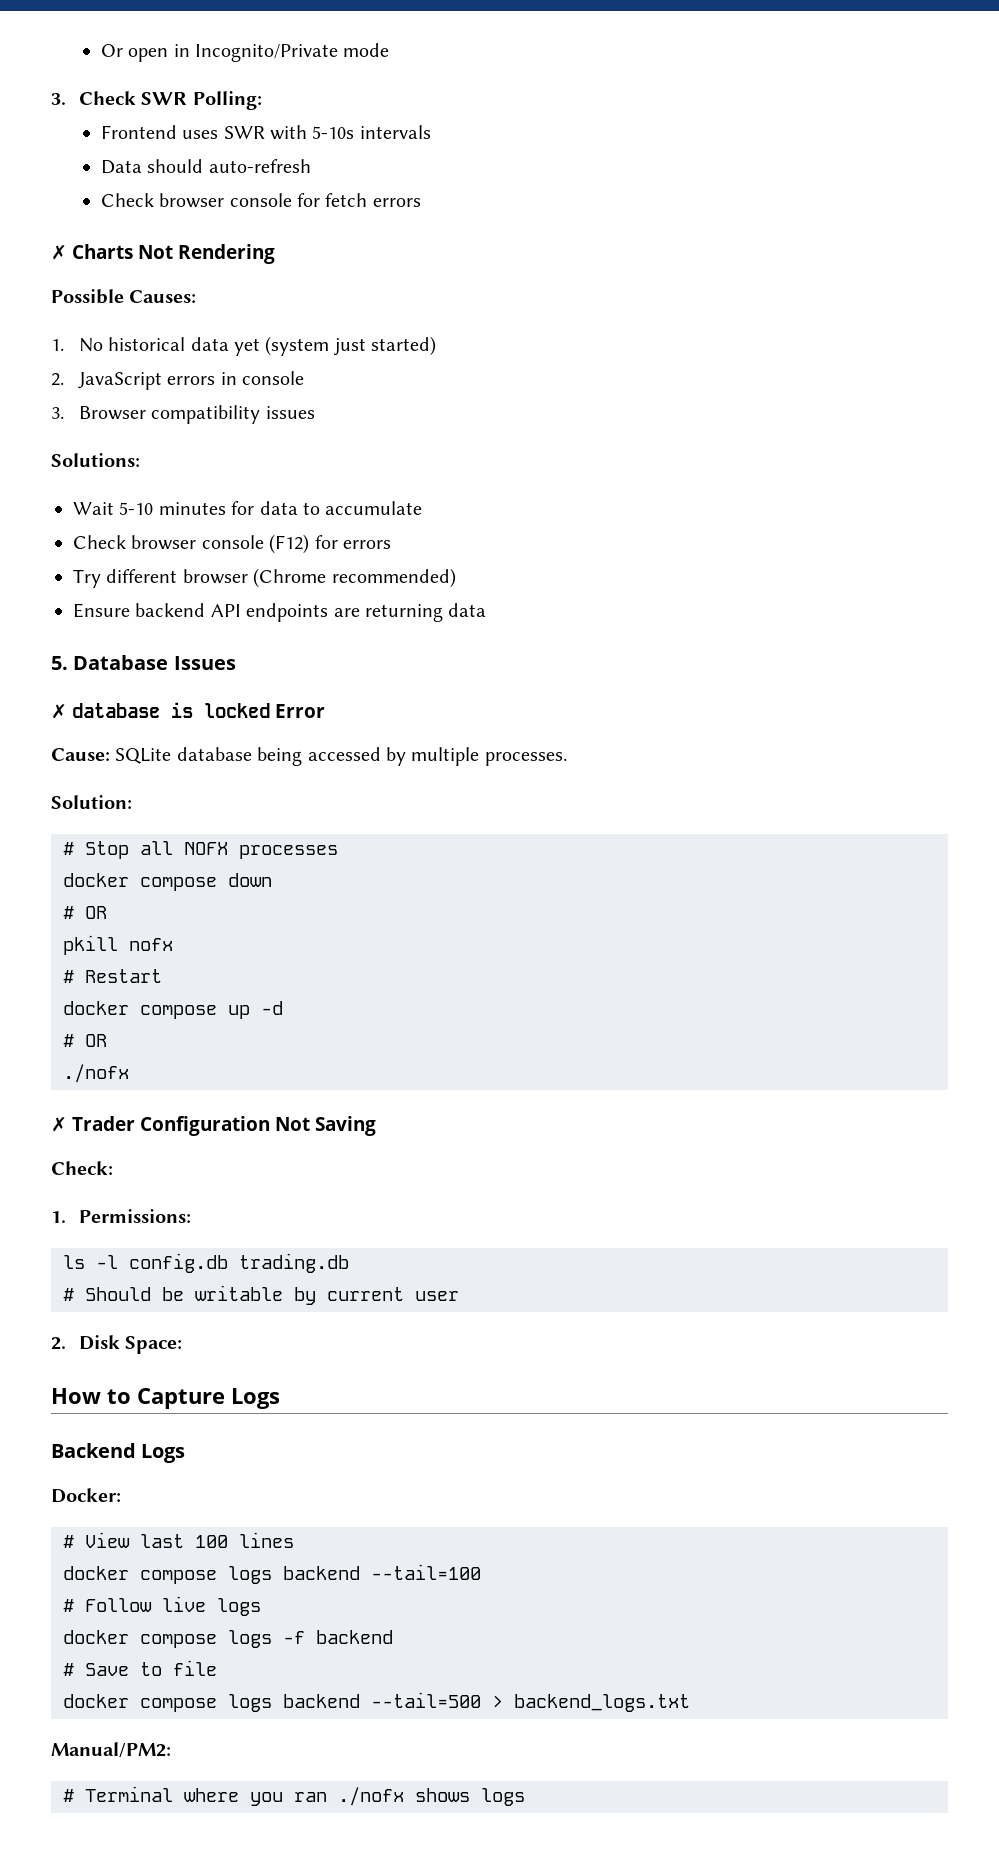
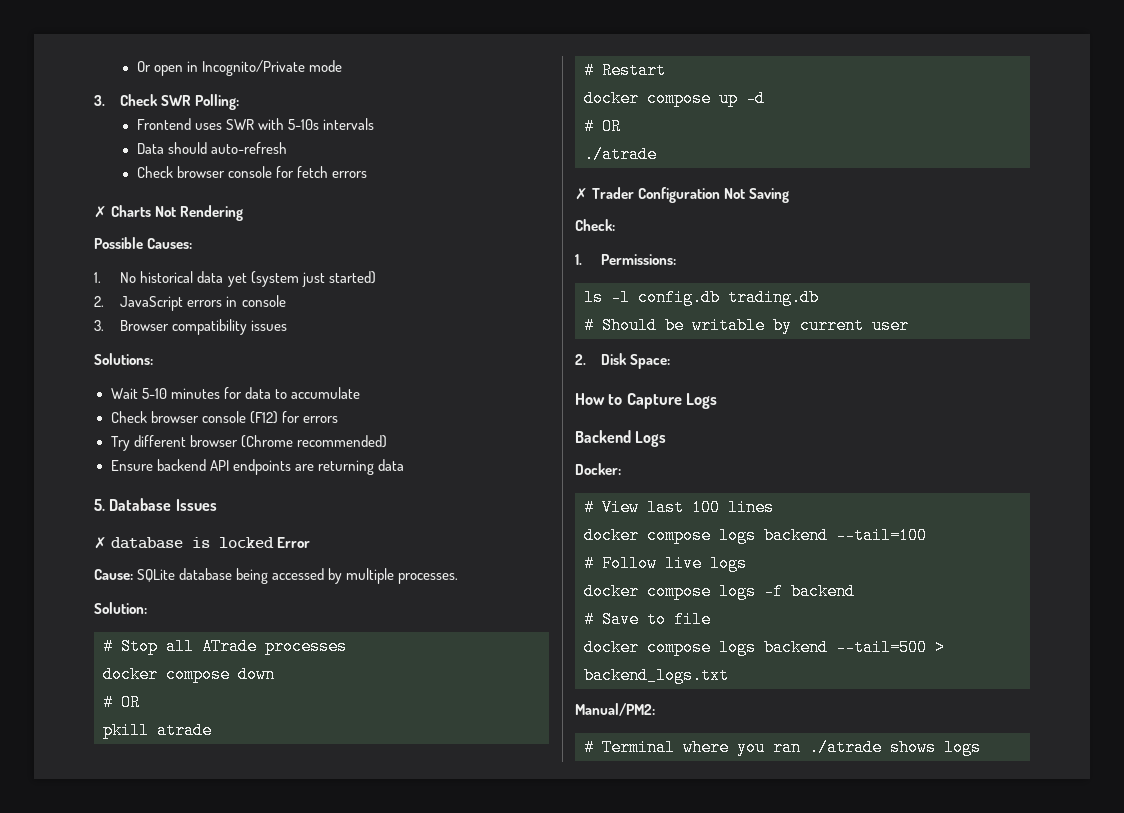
- # Stop all NOFX processes
+ # Stop all ATrade processes
- pkill nofx
+ pkill atrade
  docker compose up -d
  # OR
- ./nofx
+ ./atrade
- # Terminal where you ran ./nofx shows logs
+ # Terminal where you ran ./atrade shows logs

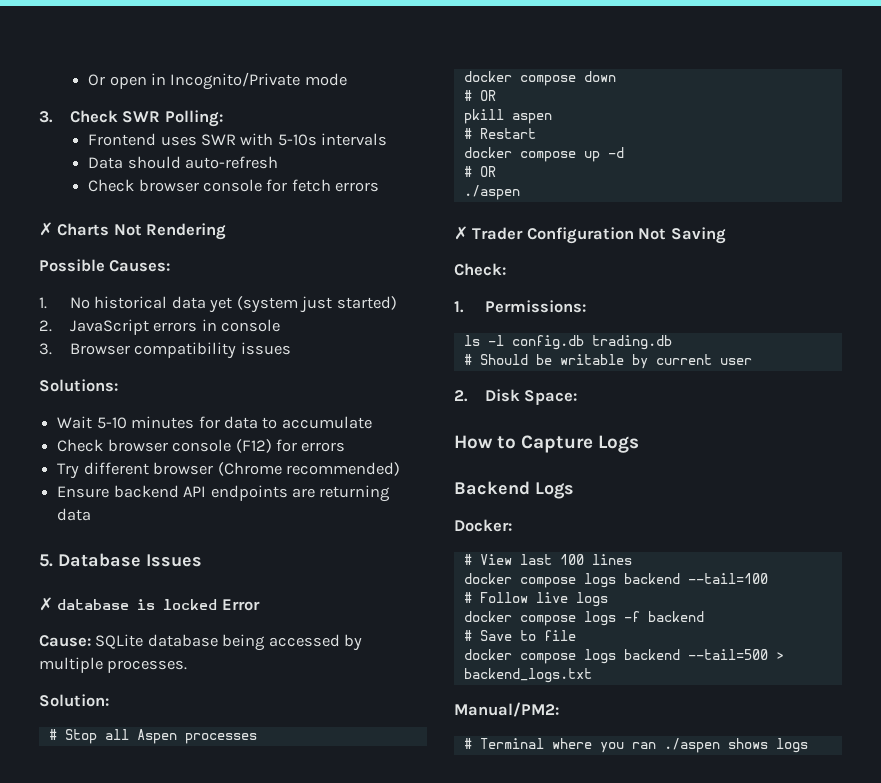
- # Stop all ATrade processes
+ # Stop all Aspen processes
- pkill atrade
+ pkill aspen
  docker compose up -d
  # OR
- ./atrade
+ ./aspen
- # Terminal where you ran ./atrade shows logs
+ # Terminal where you ran ./aspen shows logs

